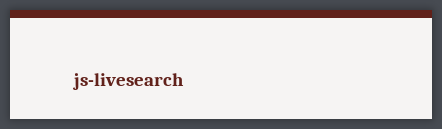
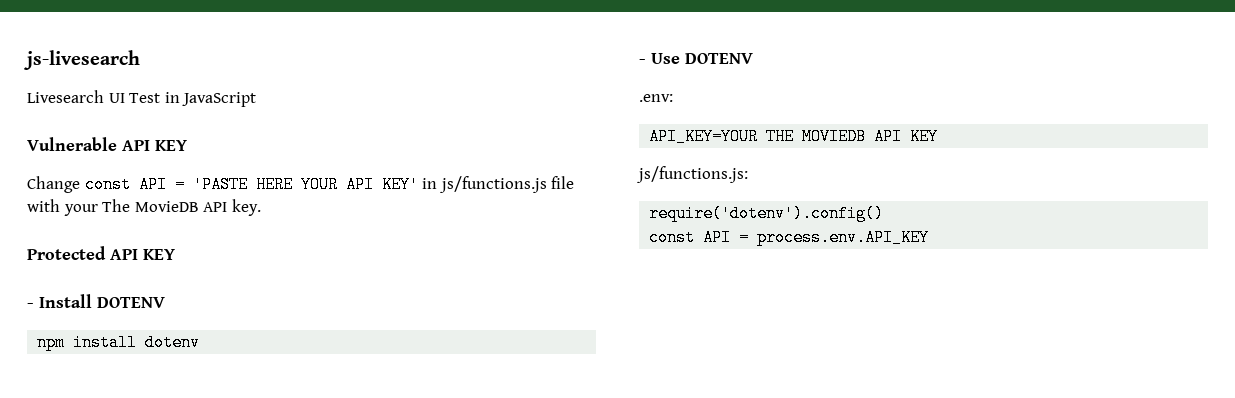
+ Livesearch UI Test in JavaScript
+ Vulnerable API KEY
+ Change const API = 'PASTE HERE YOUR API KEY' in js/functions.js file with your The MovieDB API key.
+ Protected API KEY
+ - Install DOTENV
+ npm install dotenv
+ - Use DOTENV
+ .env:
+ API_KEY=YOUR THE MOVIEDB API KEY
+ js/functions.js:
+ require('dotenv').config()
+ const API = process.env.API_KEY

